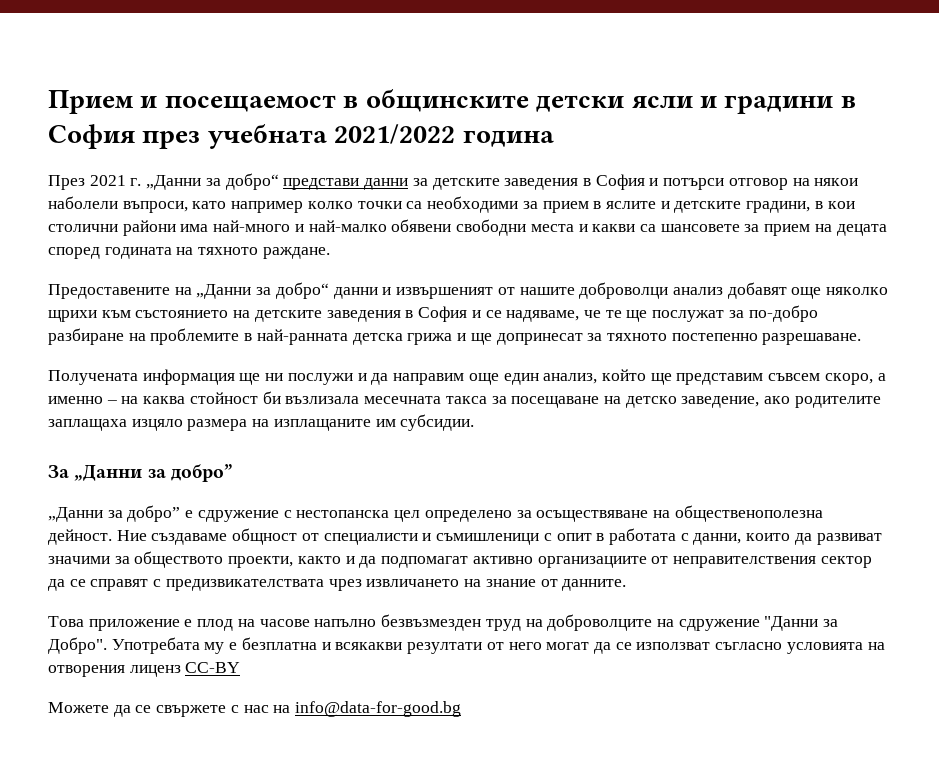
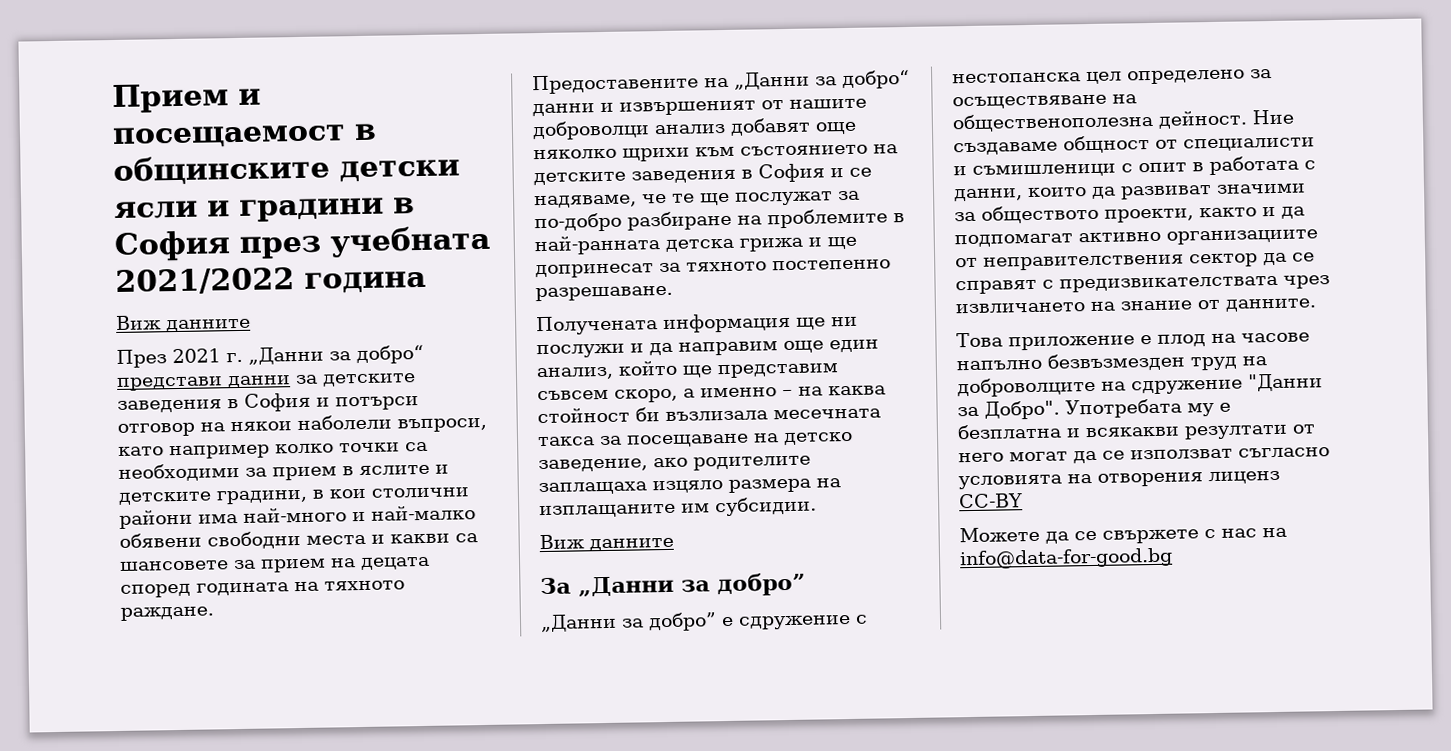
  Прием и посещаемост в общинските детски ясли и градини в София през учебната 2021/2022 година
+ Виж данните
  Получената информация ще ни послужи и да направим още един анализ, който ще представим съвсем скоро, а именно – на каква стойност би възлизала месечната такса за посещаване на детско заведение, ако родителите заплащаха изцяло размера на изплащаните им субсидии.
+ Виж данните

